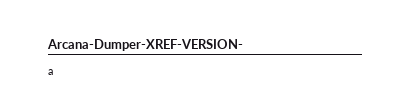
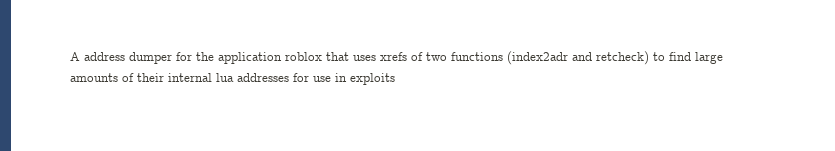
- Arcana-Dumper-XREF-VERSION-
- a
+ A address dumper for the application roblox that uses xrefs of two functions (index2adr and retcheck) to find large amounts of their internal lua addresses for use in exploits

